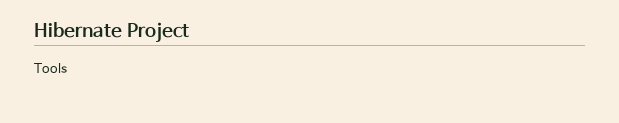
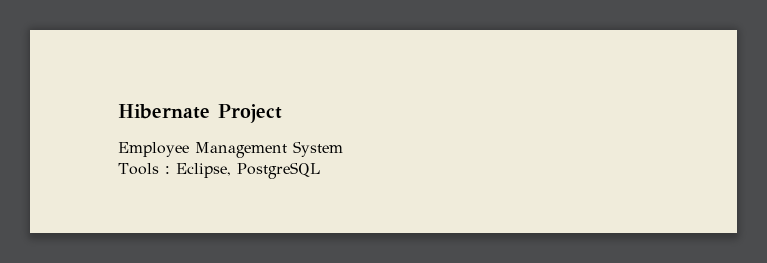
- Tools
+ Employee Management System
+ Tools : Eclipse, PostgreSQL

